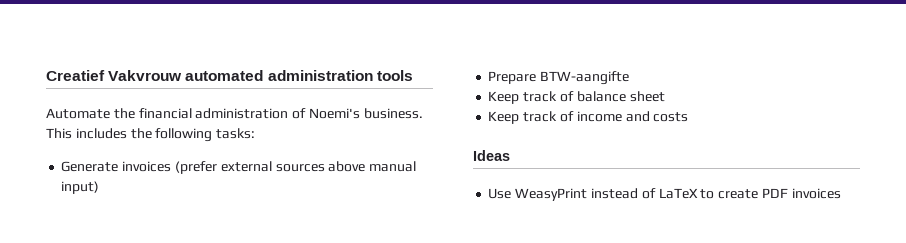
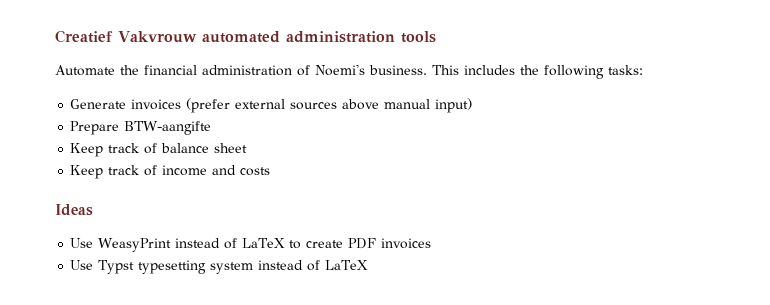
+ Use Typst typesetting system instead of LaTeX

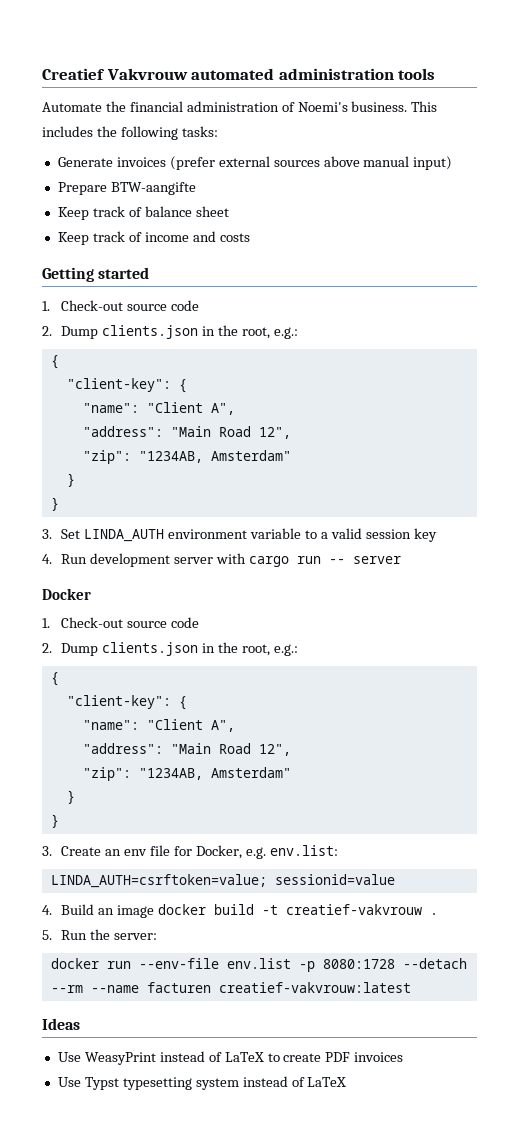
+ Getting started
+ 1. Check-out source code
+ 2. Dump clients.json in the root, e.g.:
+ {
+ "client-key": {
+ "name": "Client A",
+ "address": "Main Road 12",
+ "zip": "1234AB, Amsterdam"
+ }
+ }
+ 3. Set LINDA_AUTH environment variable to a valid session key
+ 4. Run development server with cargo run -- server
+ Docker
+ 1. Check-out source code
+ 2. Dump clients.json in the root, e.g.:
+ {
+ "client-key": {
+ "name": "Client A",
+ "address": "Main Road 12",
+ "zip": "1234AB, Amsterdam"
+ }
+ }
+ 3. Create an env file for Docker, e.g. env.list:
+ LINDA_AUTH=csrftoken=value; sessionid=value
+ 4. Build an image docker build -t creatief-vakvrouw .
+ 5. Run the server:
+ docker run --env-file env.list -p 8080:1728 --detach --rm --name facturen creatief-vakvrouw:latest

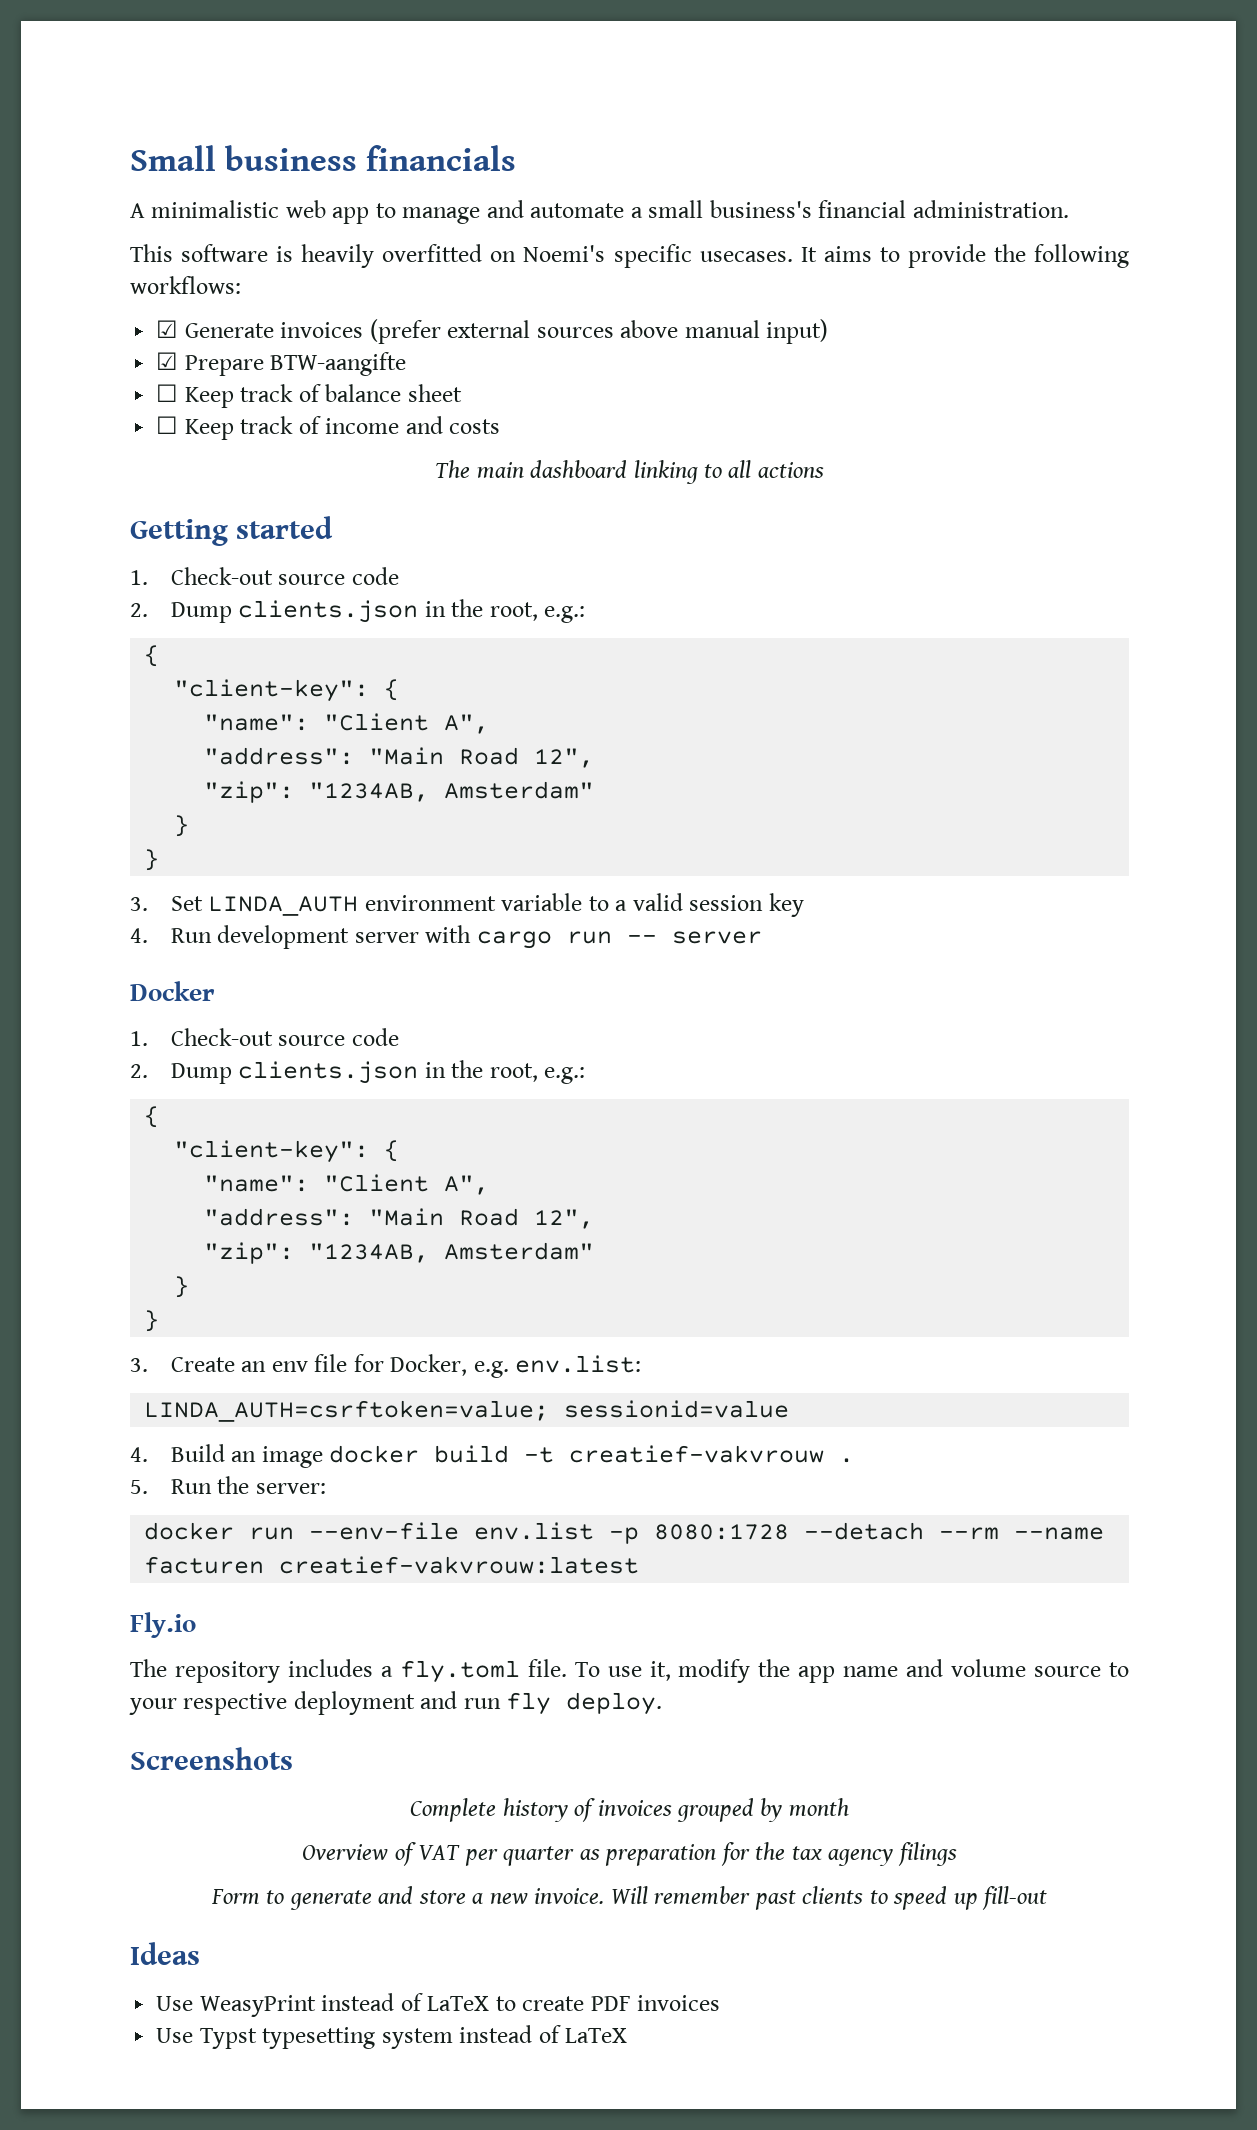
- Creatief Vakvrouw automated administration tools
- Automate the financial administration of Noemi's business. This includes the following tasks:
- Generate invoices (prefer external sources above manual input)
+ Small business financials
+ A minimalistic web app to manage and automate a small business's financial administration.
+ This software is heavily overfitted on Noemi's specific usecases. It aims to provide the following workflows:
+ ☑ Generate invoices (prefer external sources above manual input)
- Prepare BTW-aangifte
+ ☑ Prepare BTW-aangifte
- Keep track of balance sheet
+ ☐ Keep track of balance sheet
- Keep track of income and costs
+ ☐ Keep track of income and costs
+ The main dashboard linking to all actions
+ Fly.io
+ The repository includes a fly.toml file. To use it, modify the app name and volume source to your respective deployment and run fly deploy.
+ Screenshots
+ Complete history of invoices grouped by month
+ Overview of VAT per quarter as preparation for the tax agency filings
+ Form to generate and store a new invoice. Will remember past clients to speed up fill-out

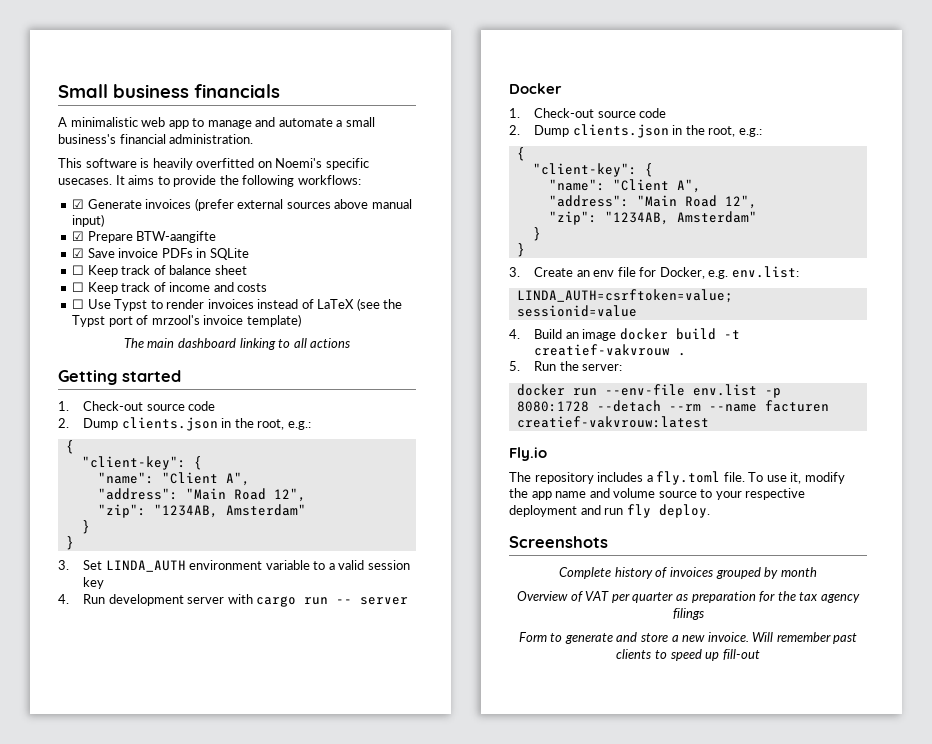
+ ☑ Save invoice PDFs in SQLite
+ ☐ Use Typst to render invoices instead of LaTeX (see the Typst port of mrzool's invoice template)
- Ideas
- Use WeasyPrint instead of LaTeX to create PDF invoices
- Use Typst typesetting system instead of LaTeX

